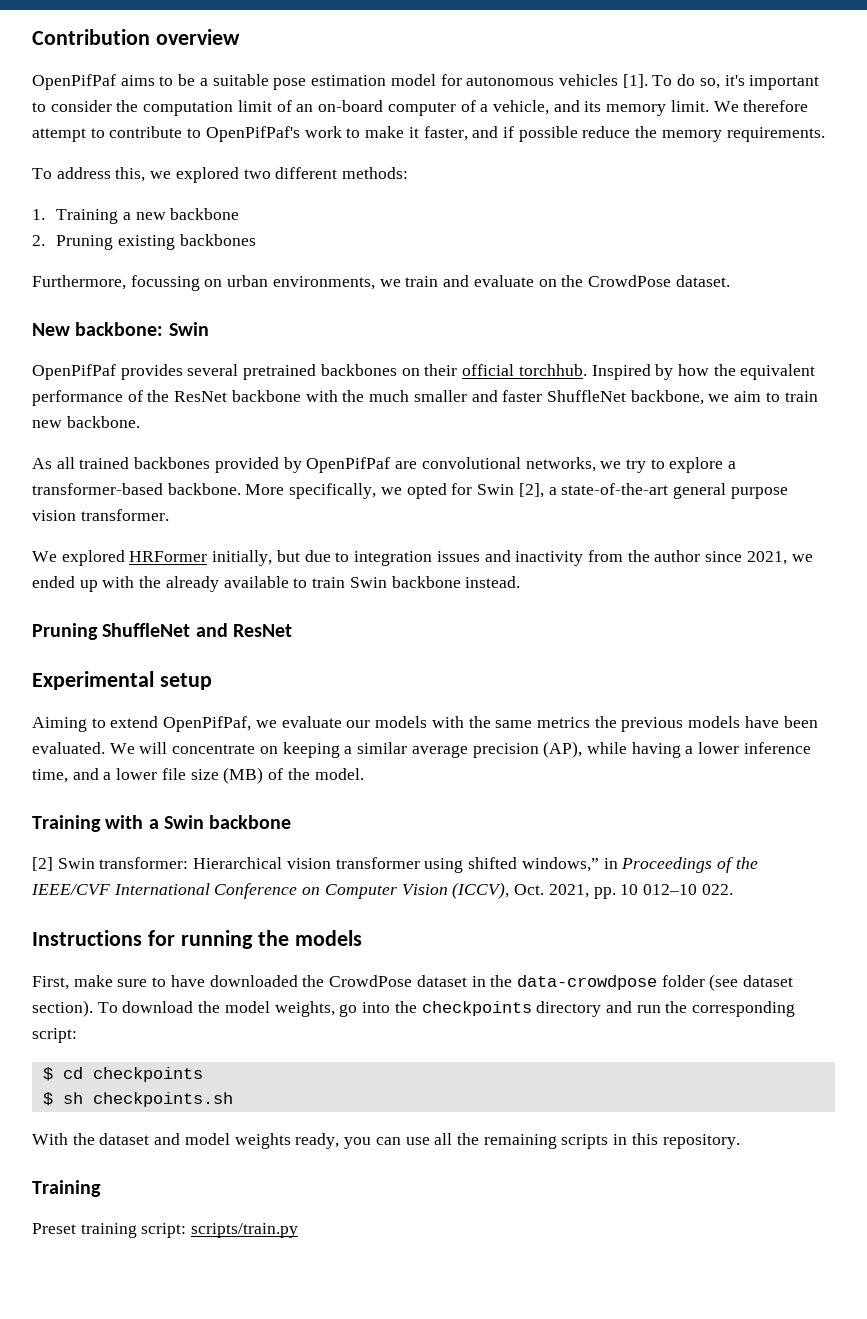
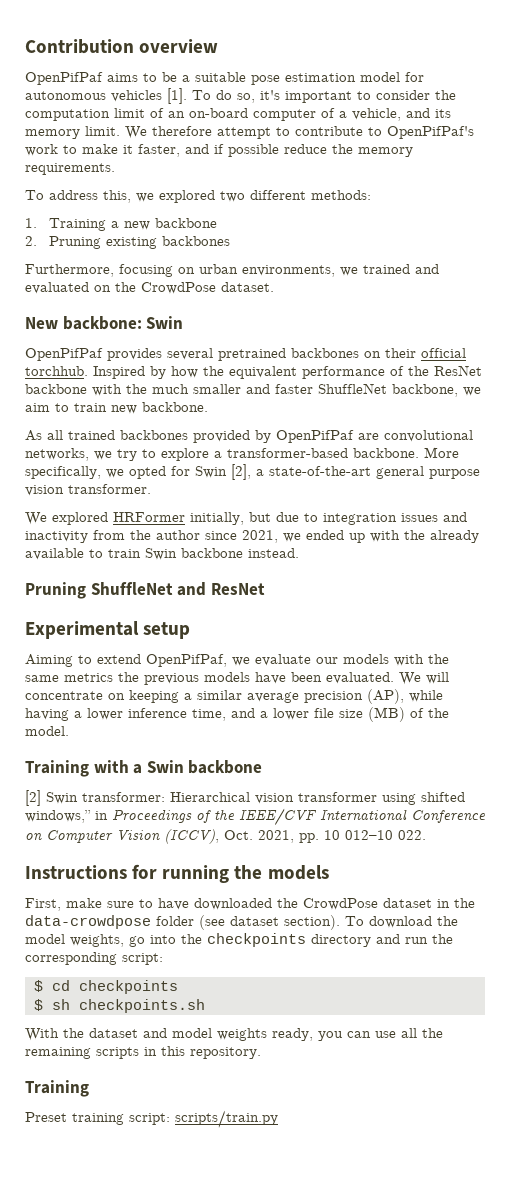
- Furthermore, focussing on urban environments, we train and evaluate on the CrowdPose dataset.
+ Furthermore, focusing on urban environments, we trained and evaluated on the CrowdPose dataset.

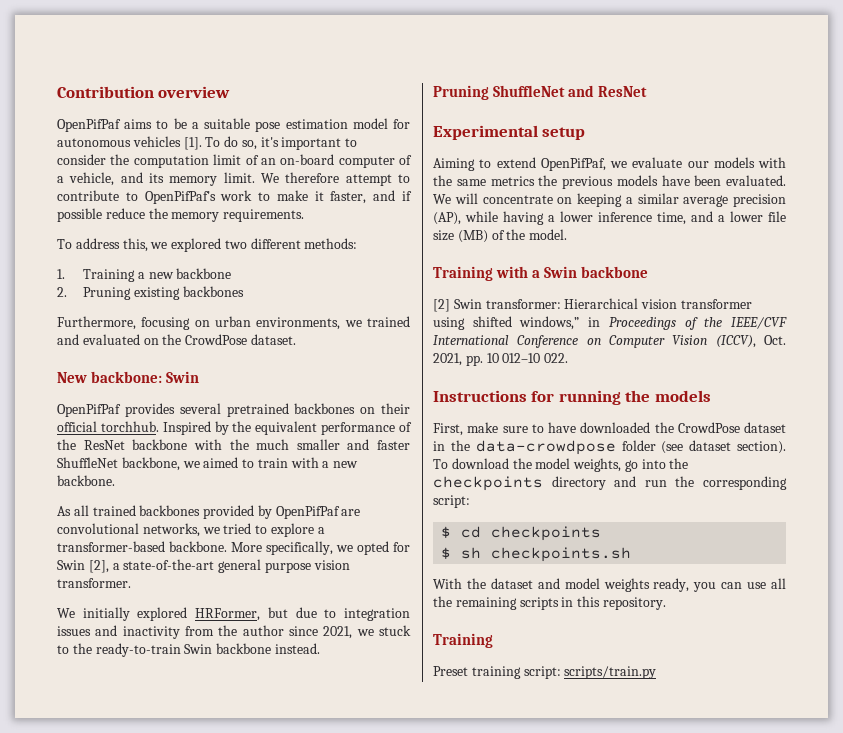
- Inspired by how the equivalent performance of the ResNet backbone with the much smaller and faster ShuffleNet backbone, we aim to train new backbone.
+ Inspired by the equivalent performance of the ResNet backbone with the much smaller and faster ShuffleNet backbone, we aimed to train with a new backbone.
- As all trained backbones provided by OpenPifPaf are convolutional networks, we try to explore a transformer-based backbone.
+ As all trained backbones provided by OpenPifPaf are convolutional networks, we tried to explore a transformer-based backbone.
- We explored HRFormer initially, but due to integration issues and inactivity from the author since 2021, we ended up with the already available to train Swin backbone instead.
+ We initially explored HRFormer, but due to integration issues and inactivity from the author since 2021, we stuck to the ready-to-train Swin backbone instead.

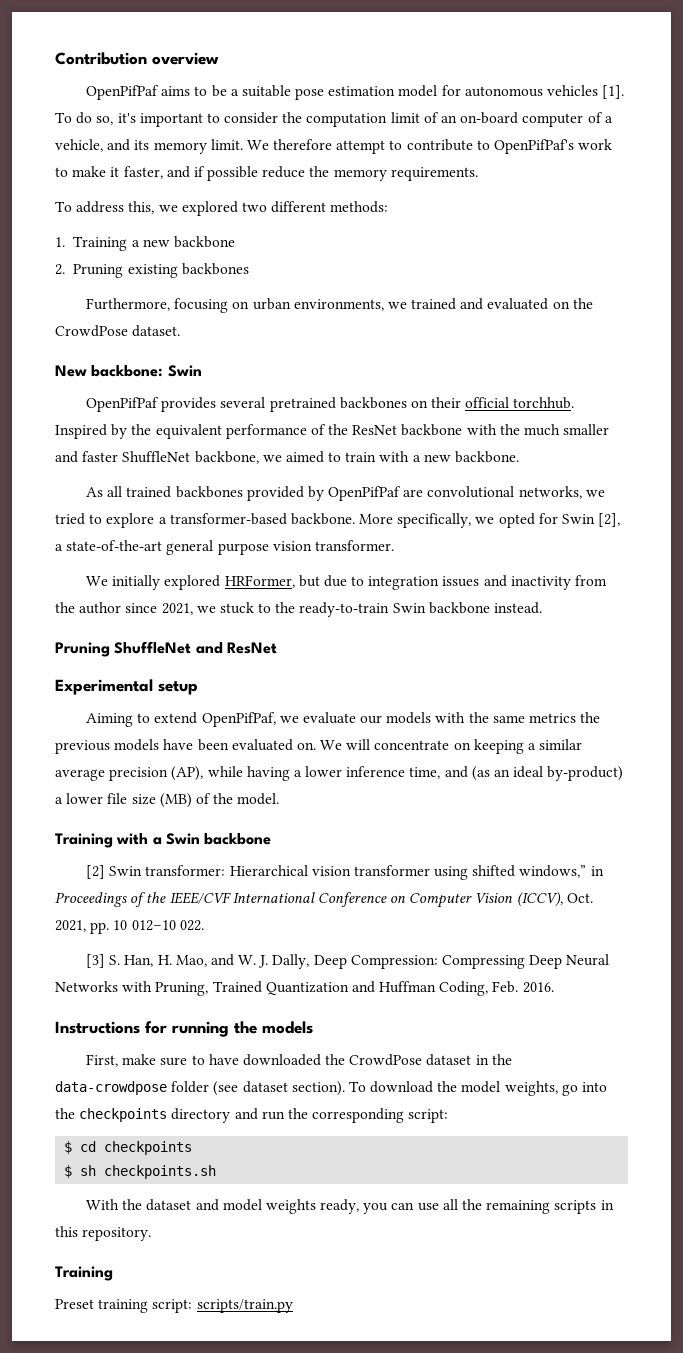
- Aiming to extend OpenPifPaf, we evaluate our models with the same metrics the previous models have been evaluated.
+ Aiming to extend OpenPifPaf, we evaluate our models with the same metrics the previous models have been evaluated on.
- We will concentrate on keeping a similar average precision (AP), while having a lower inference time, and a lower file size (MB) of the model.
+ We will concentrate on keeping a similar average precision (AP), while having a lower inference time, and (as an ideal by-product) a lower file size (MB) of the model.
+ [3] S. Han, H. Mao, and W. J. Dally, Deep Compression: Compressing Deep Neural Networks with Pruning, Trained Quantization and Huffman Coding, Feb. 2016.

